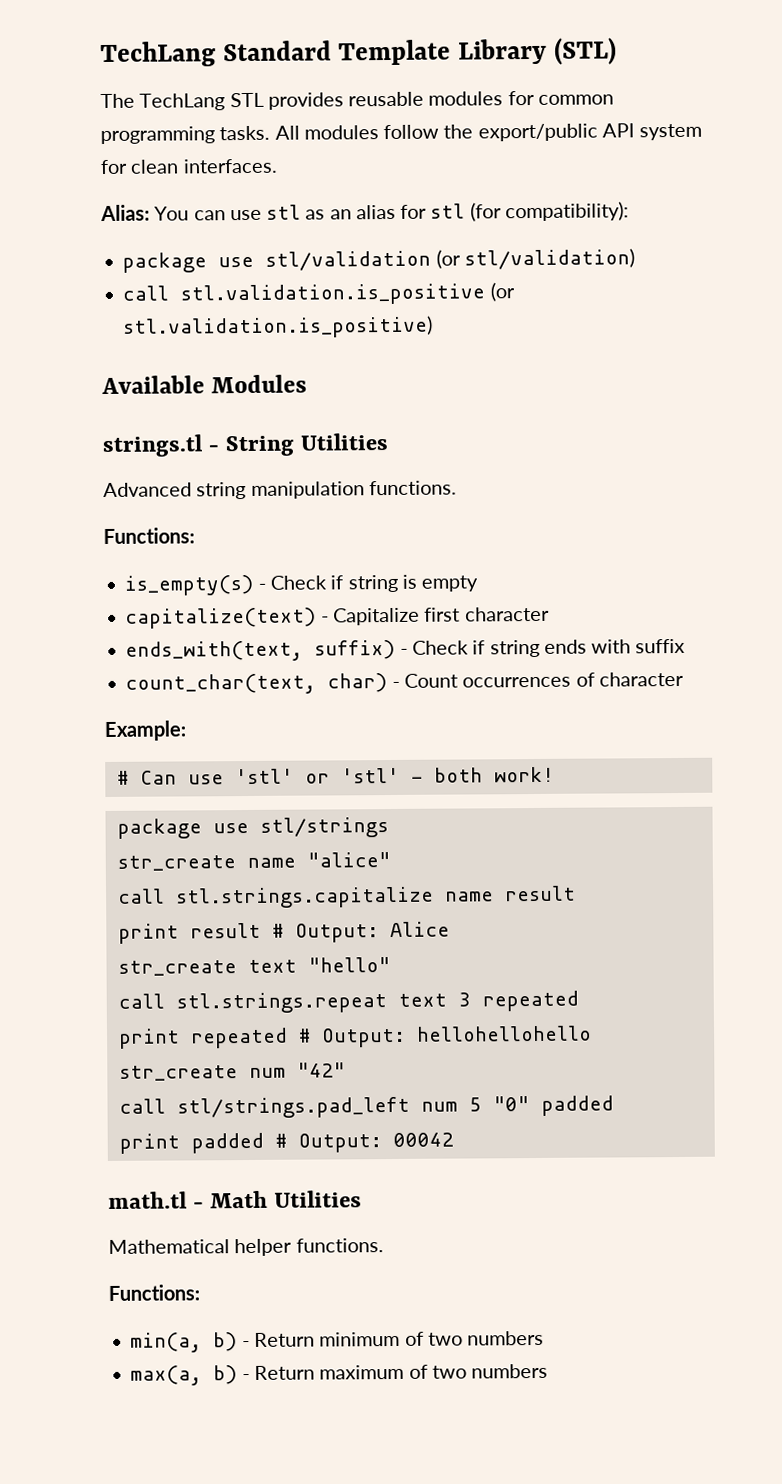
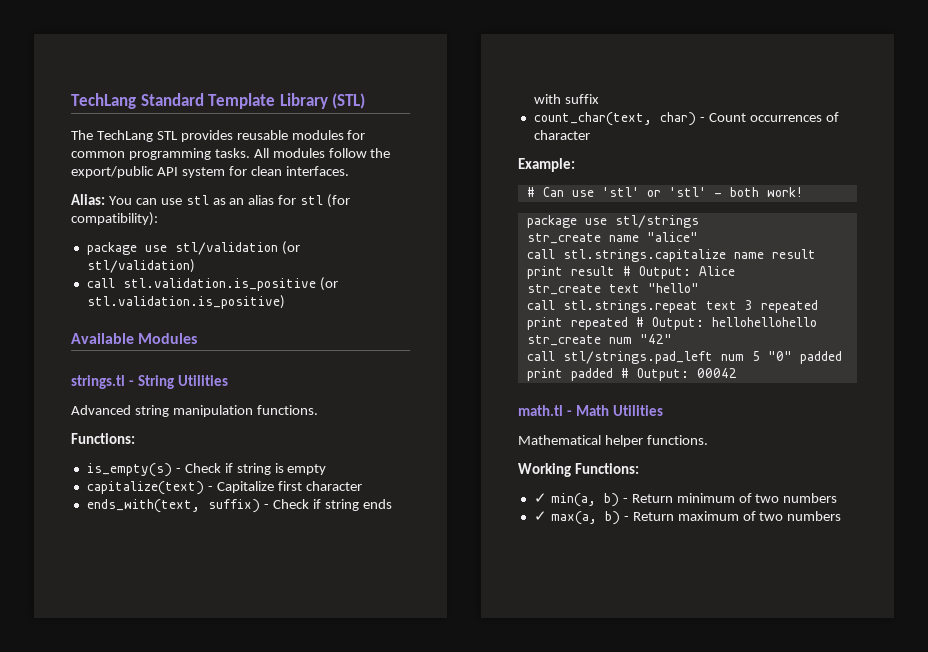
  Mathematical helper functions.
- Functions:
- min(a, b) - Return minimum of two numbers
+ Working Functions:
+ ✓ min(a, b) - Return minimum of two numbers
- max(a, b) - Return maximum of two numbers
+ ✓ max(a, b) - Return maximum of two numbers

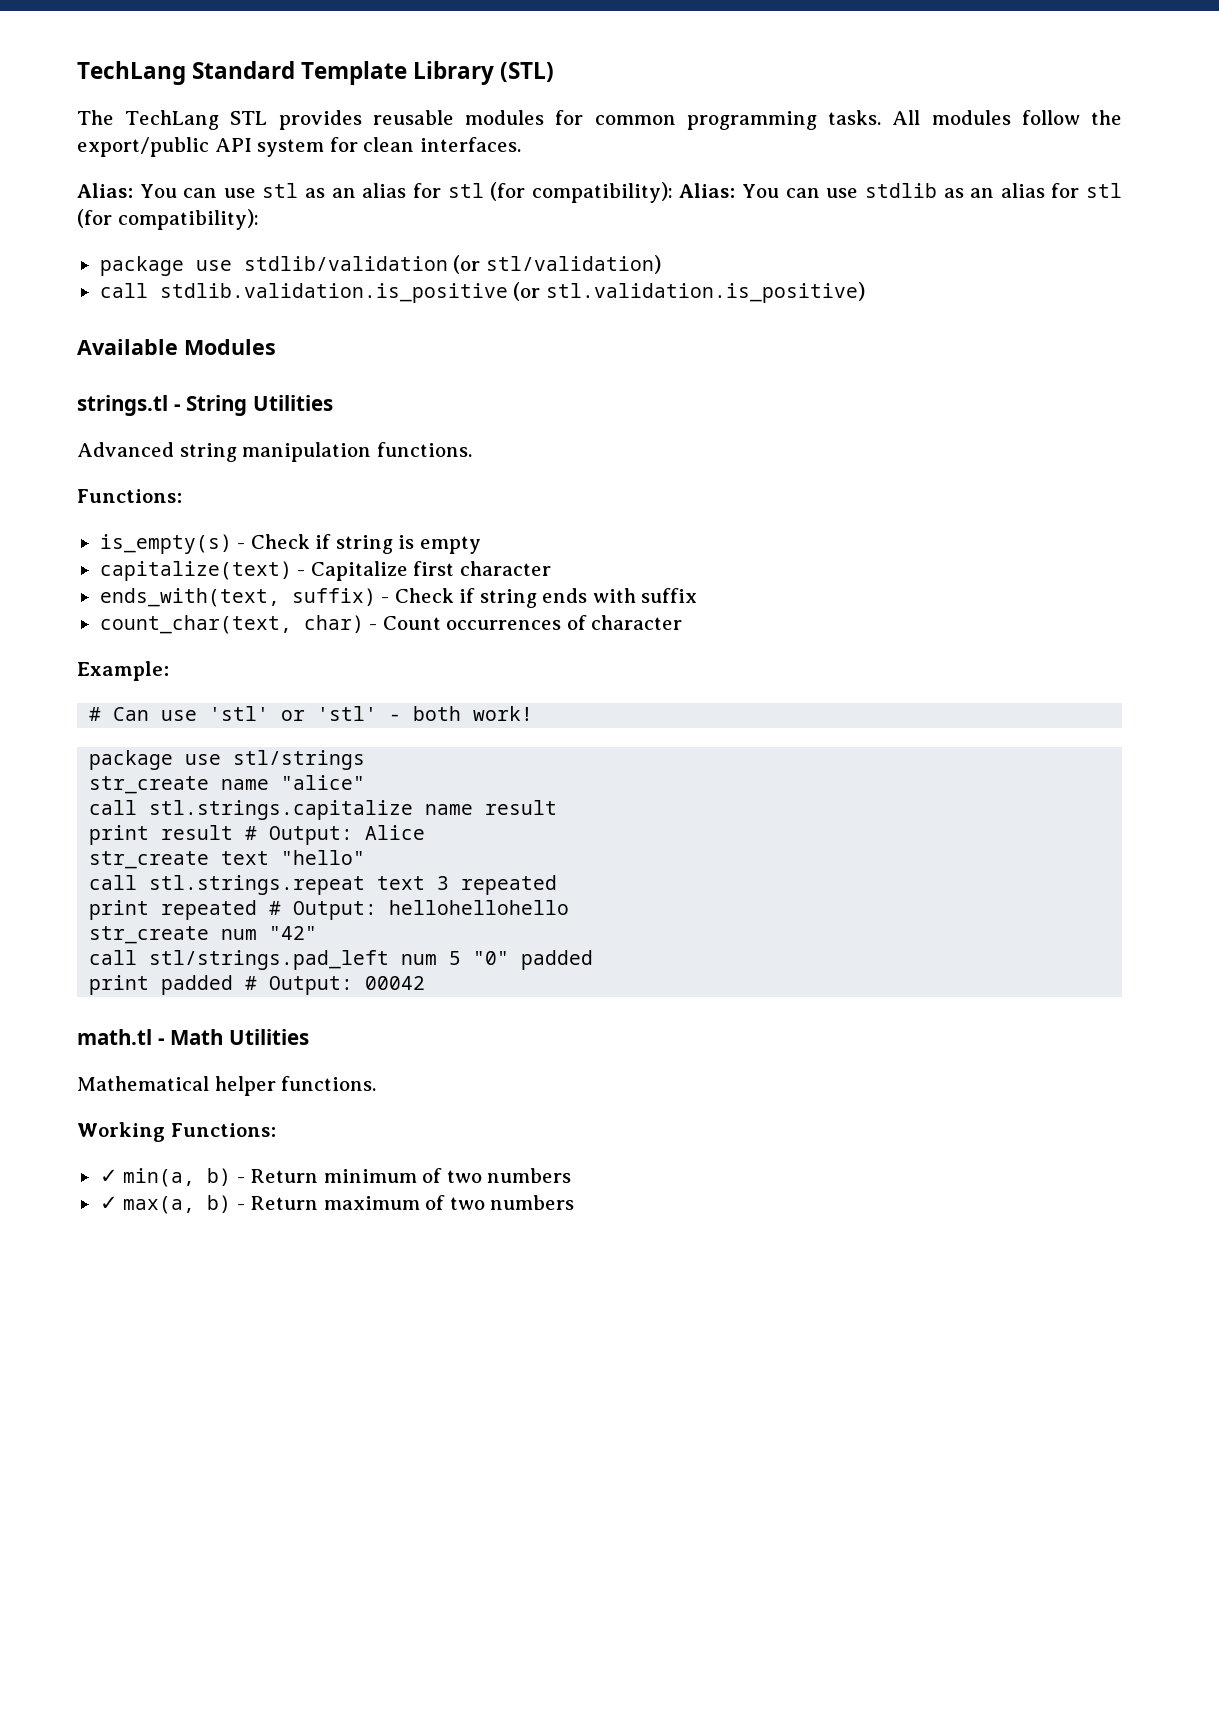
- Alias: You can use stl as an alias for stl (for compatibility):
- package use stl/validation (or stl/validation)
+ Alias: You can use stl as an alias for stl (for compatibility): Alias: You can use stdlib as an alias for stl (for compatibility):
+ package use stdlib/validation (or stl/validation)
- call stl.validation.is_positive (or stl.validation.is_positive)
+ call stdlib.validation.is_positive (or stl.validation.is_positive)

